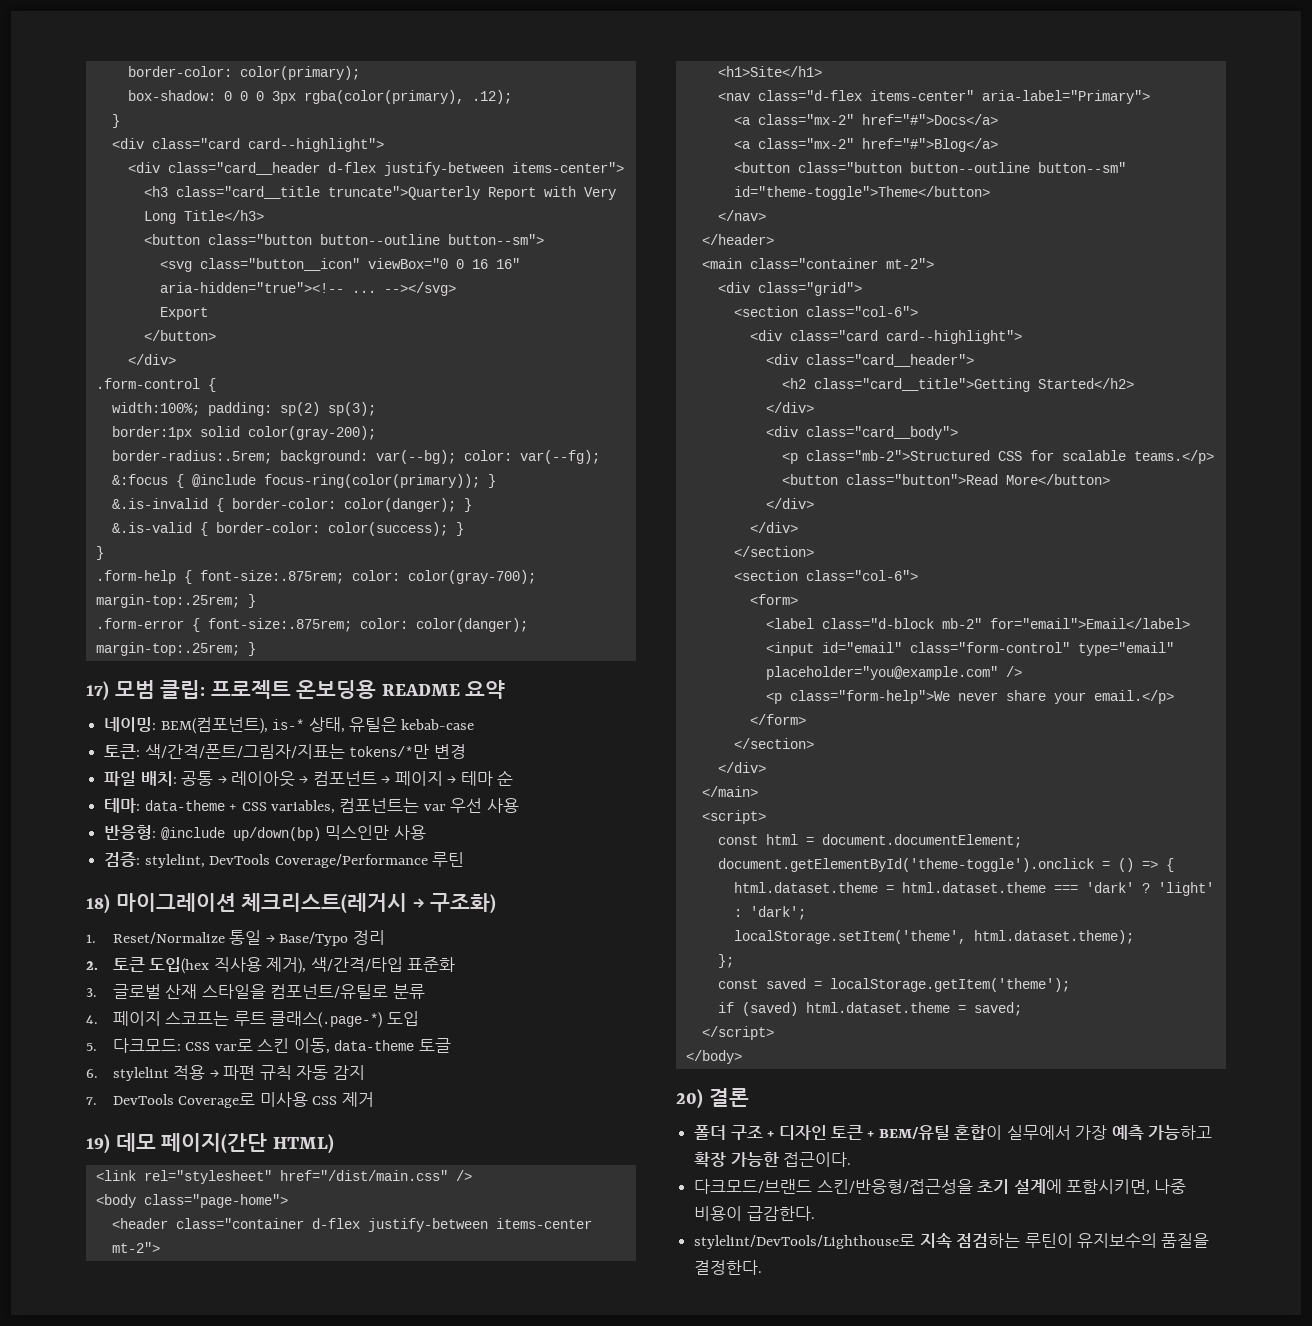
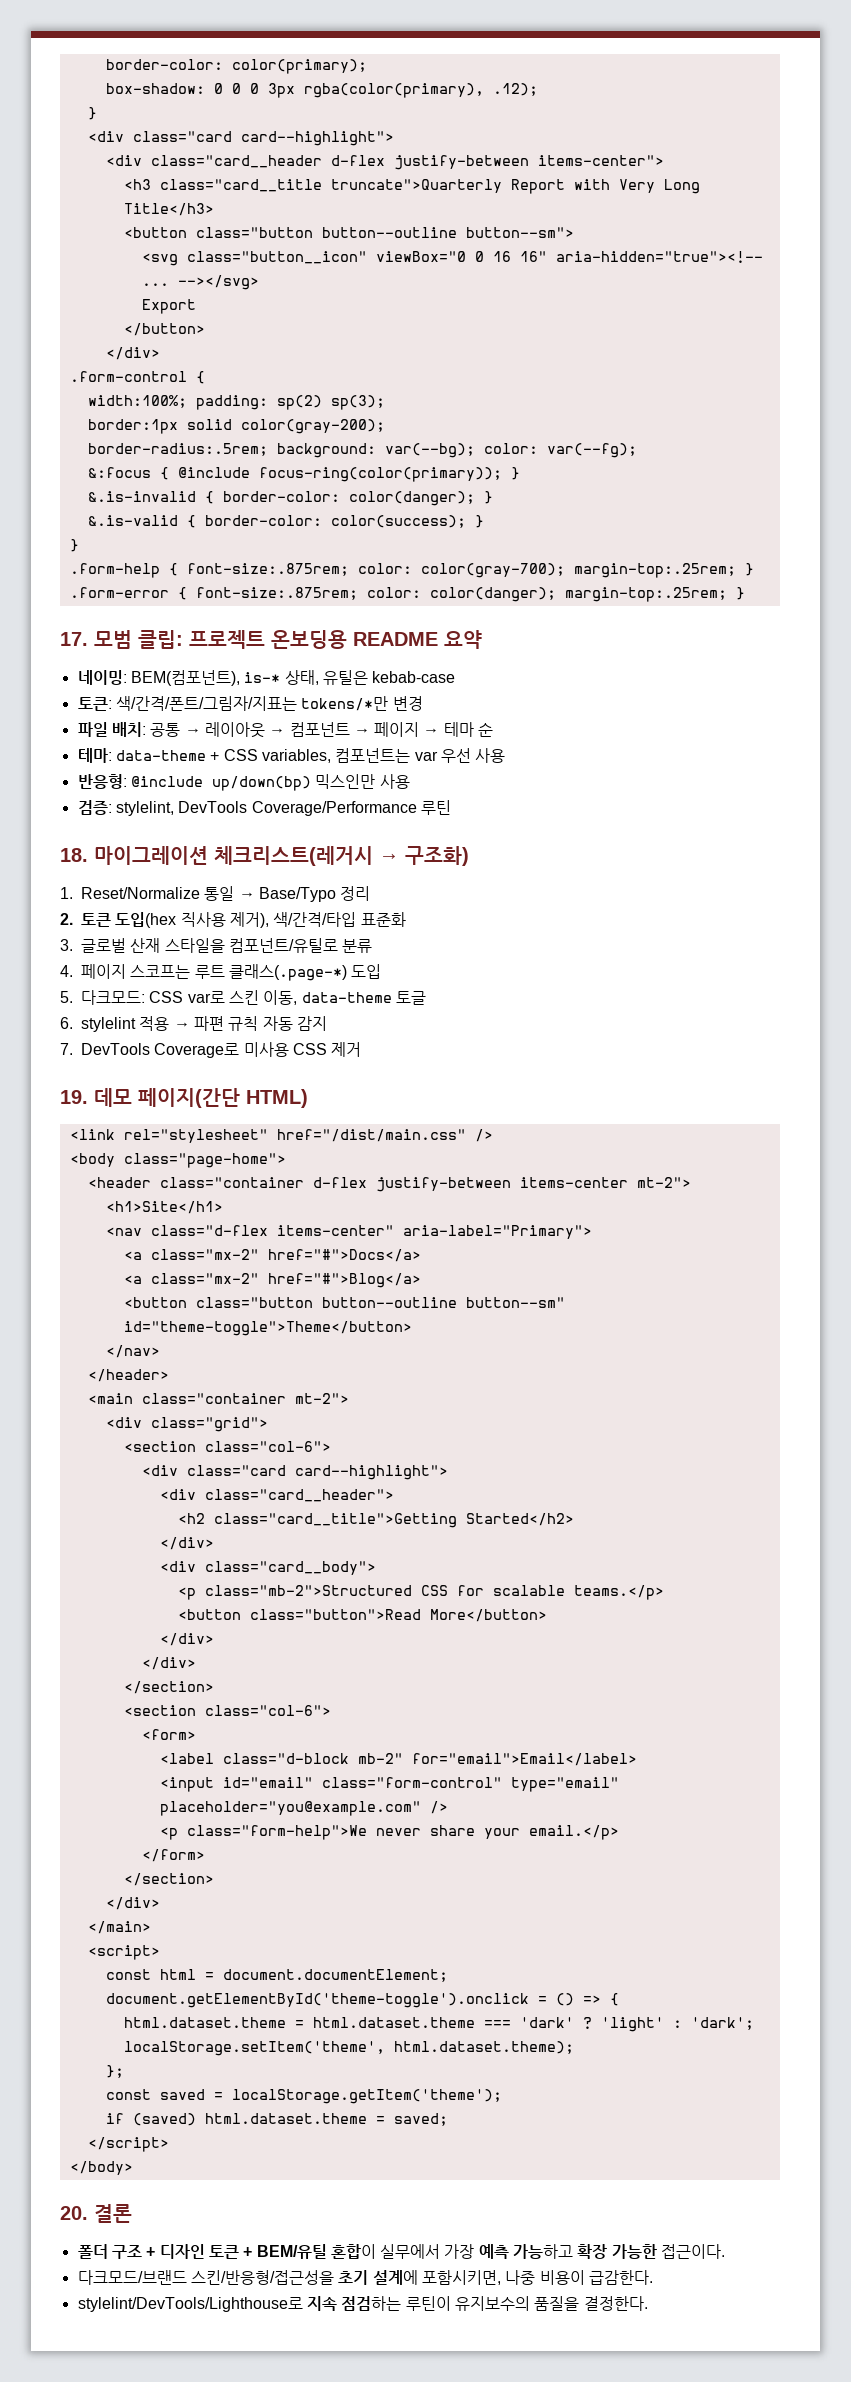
- 17) 모범 클립: 프로젝트 온보딩용 README 요약
+ 17. 모범 클립: 프로젝트 온보딩용 README 요약
- 18) 마이그레이션 체크리스트(레거시 → 구조화)
+ 18. 마이그레이션 체크리스트(레거시 → 구조화)
- 19) 데모 페이지(간단 HTML)
+ 19. 데모 페이지(간단 HTML)
- 20) 결론
+ 20. 결론

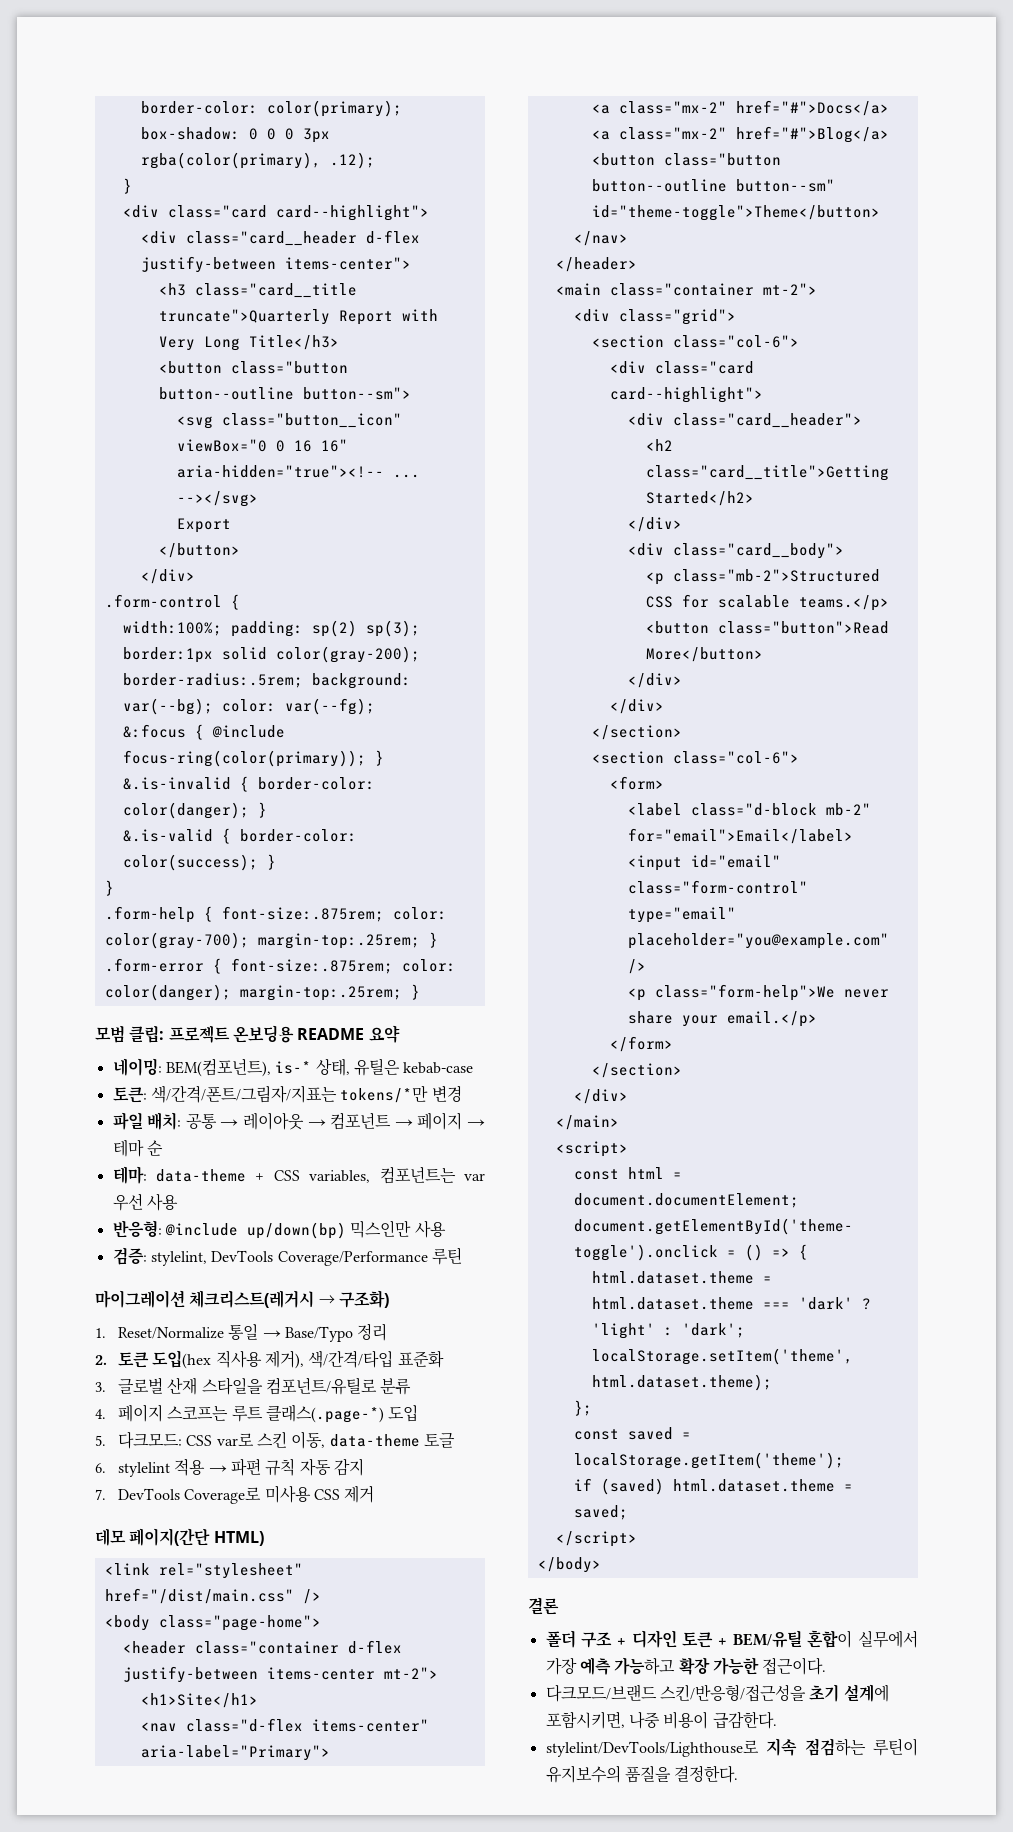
- 17. 모범 클립: 프로젝트 온보딩용 README 요약
+ 모범 클립: 프로젝트 온보딩용 README 요약
- 18. 마이그레이션 체크리스트(레거시 → 구조화)
+ 마이그레이션 체크리스트(레거시 → 구조화)
- 19. 데모 페이지(간단 HTML)
+ 데모 페이지(간단 HTML)
- 20. 결론
+ 결론

